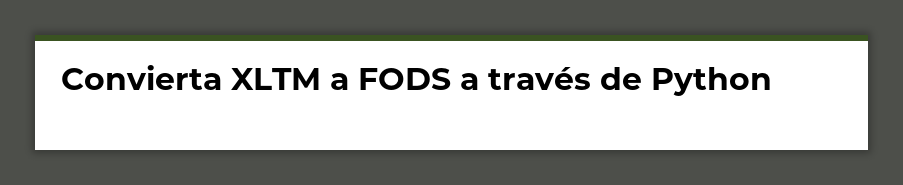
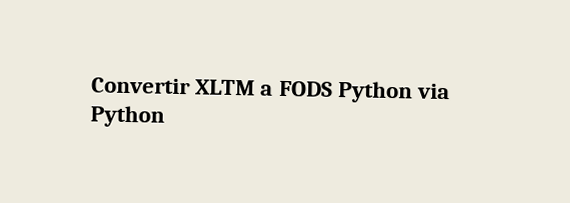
- Convierta XLTM a FODS a través de Python
+ Convertir XLTM a FODS Python via Python

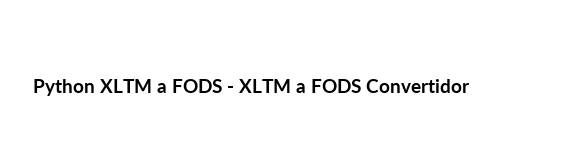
- Convertir XLTM a FODS Python via Python
+ Python XLTM a FODS - XLTM a FODS Convertidor

